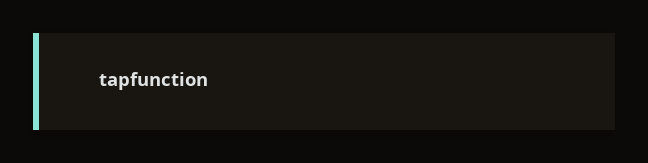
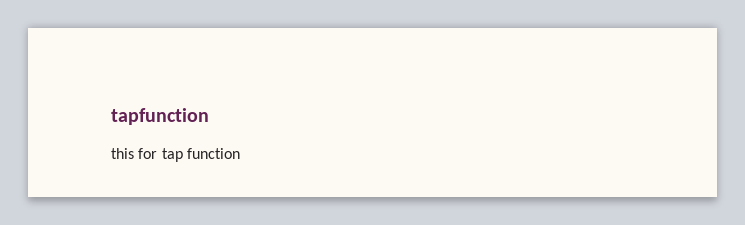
+ this for tap function

